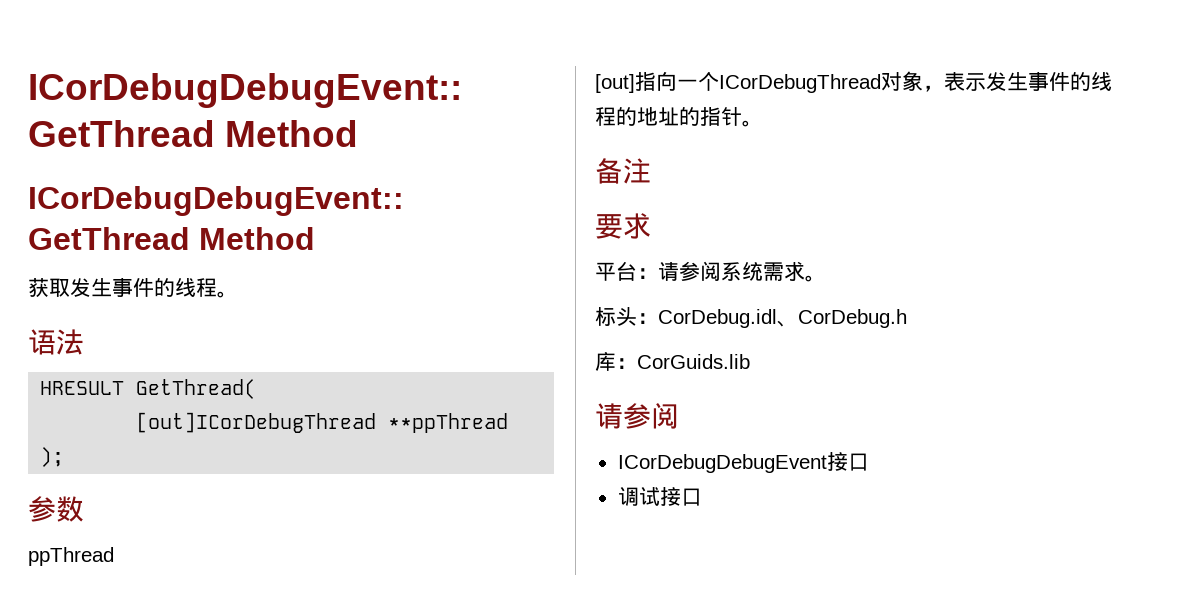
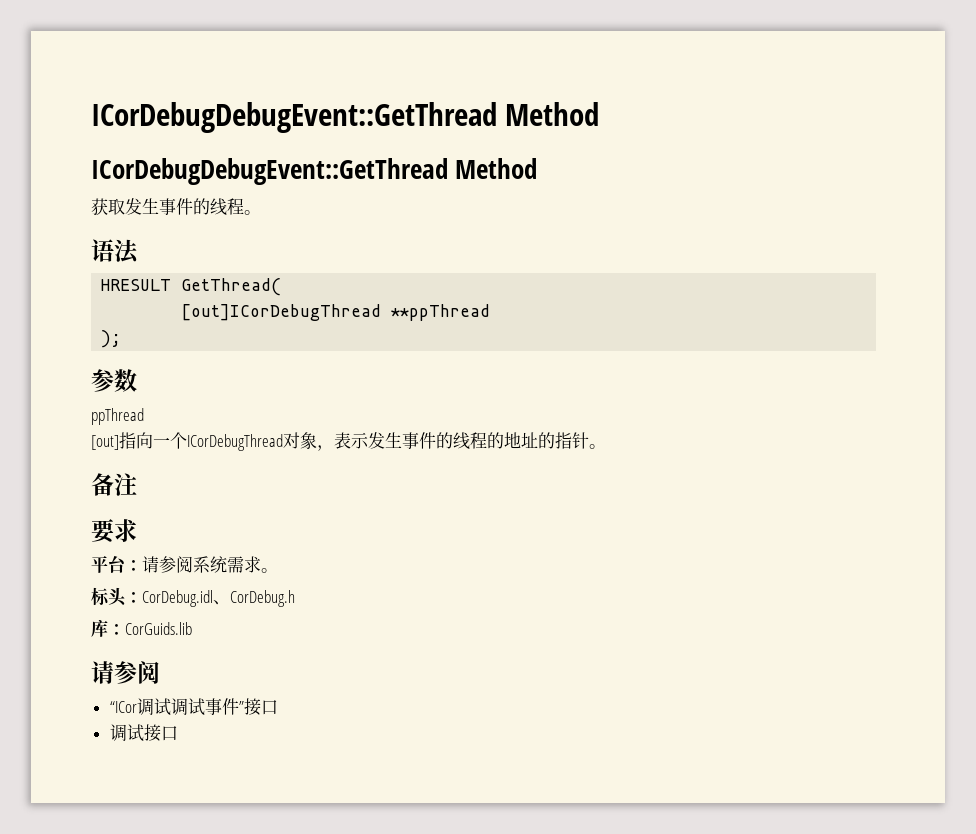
- ICorDebugDebugEvent接口
+ “ICor调试调试事件”接口

